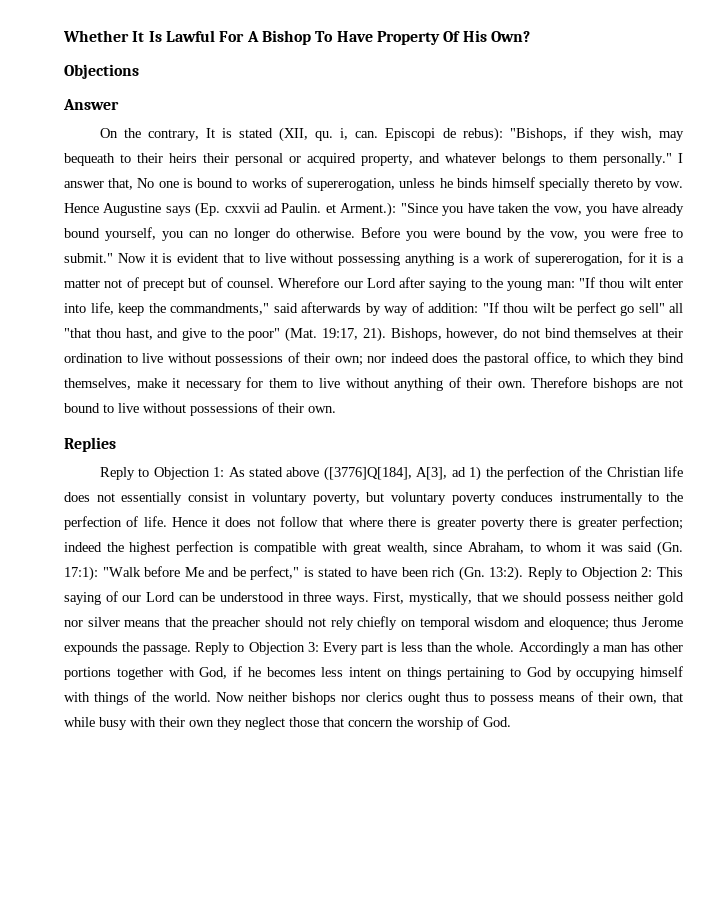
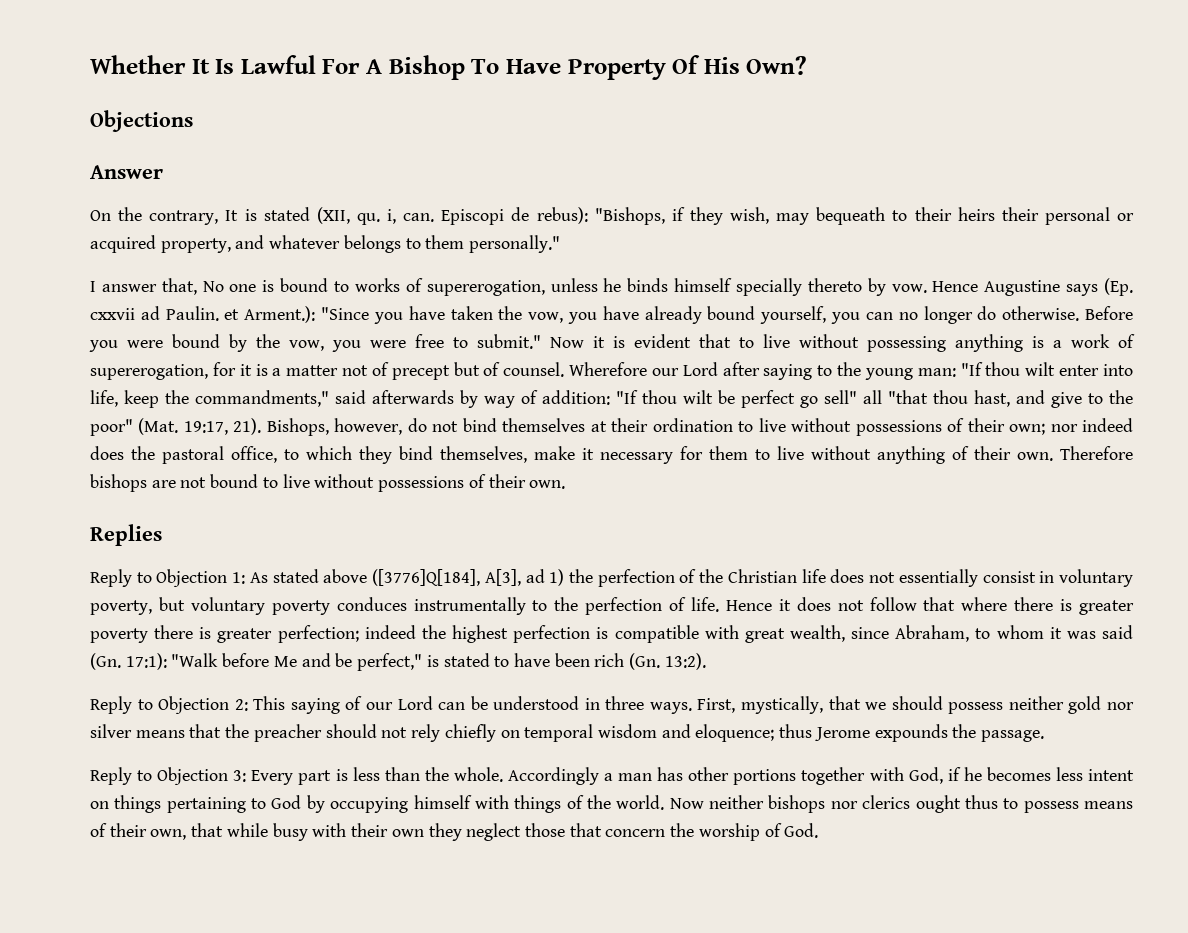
- Episcopi de rebus): "Bishops, if they wish, may bequeath to their heirs their personal or acquired property, and whatever belongs to them personally." I answer that, No one is bound to works of supererogation, unless he binds himself specially thereto by vow.
+ Episcopi de rebus): "Bishops, if they wish, may bequeath to their heirs their personal or acquired property, and whatever belongs to them personally."
+ I answer that, No one is bound to works of supererogation, unless he binds himself specially thereto by vow.
- "Walk before Me and be perfect," is stated to have been rich (Gn. 13:2). Reply to Objection 2:
+ "Walk before Me and be perfect," is stated to have been rich (Gn. 13:2).
+ Reply to Objection 2:
- First, mystically, that we should possess neither gold nor silver means that the preacher should not rely chiefly on temporal wisdom and eloquence; thus Jerome expounds the passage. Reply to Objection 3: Every part is less than the whole.
+ First, mystically, that we should possess neither gold nor silver means that the preacher should not rely chiefly on temporal wisdom and eloquence; thus Jerome expounds the passage.
+ Reply to Objection 3: Every part is less than the whole.

